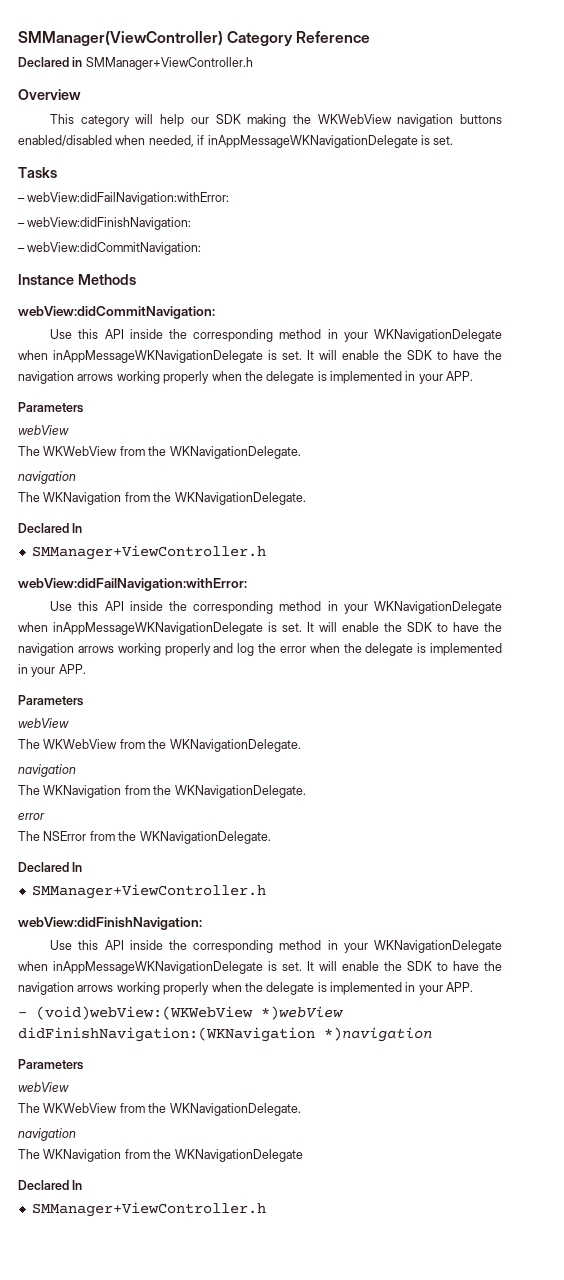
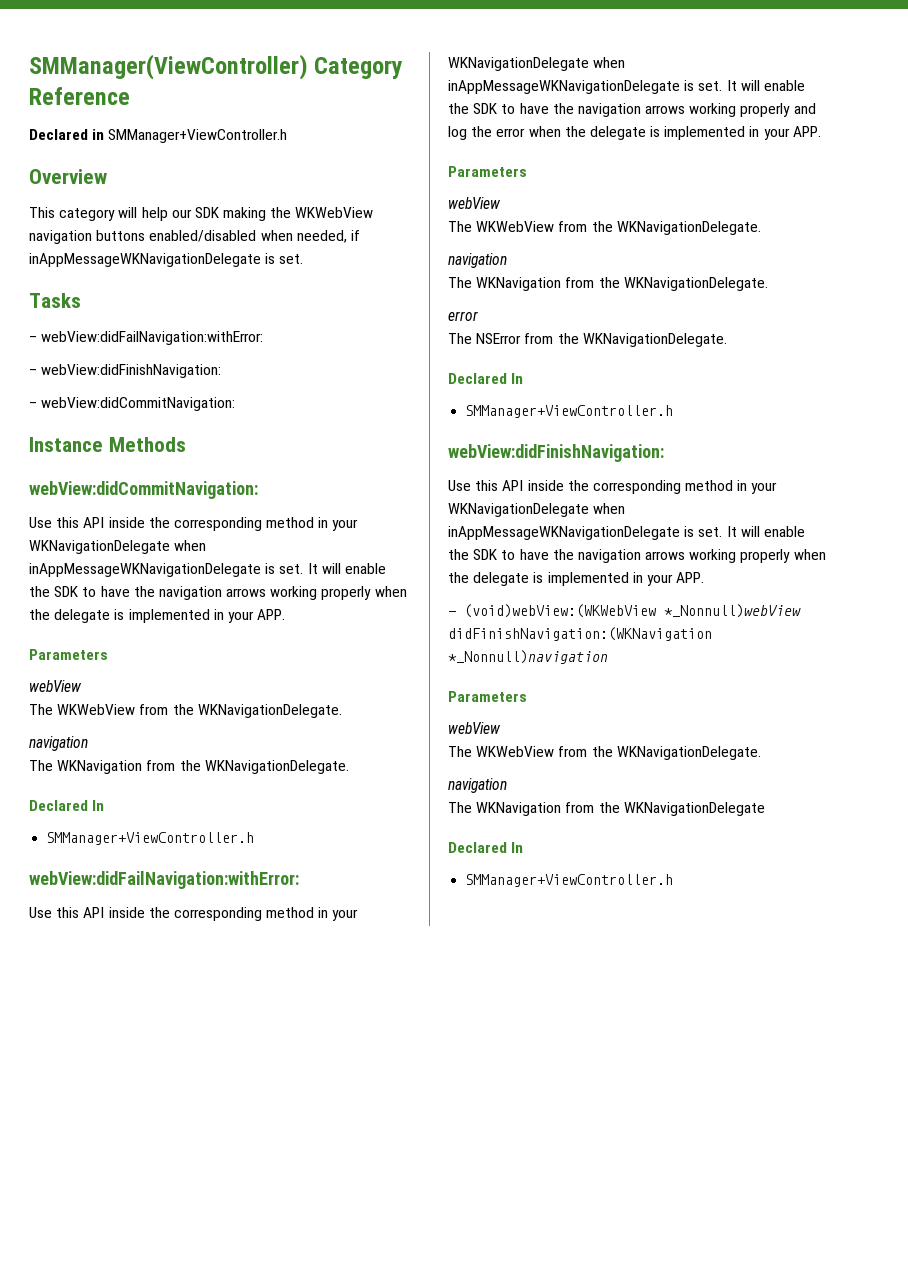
- - (void)webView:(WKWebView *)webView didFinishNavigation:(WKNavigation *)navigation
+ - (void)webView:(WKWebView *_Nonnull)webView didFinishNavigation:(WKNavigation *_Nonnull)navigation

